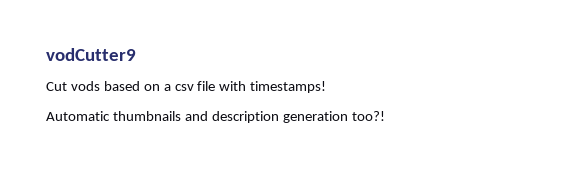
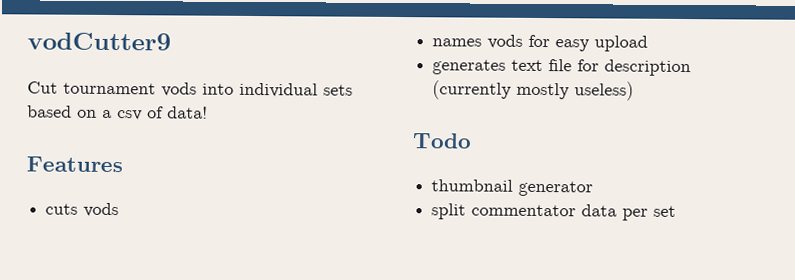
- Cut vods based on a csv file with timestamps!
- Automatic thumbnails and description generation too?!
+ Cut tournament vods into individual sets based on a csv of data!
+ Features
+ cuts vods
+ names vods for easy upload
+ generates text file for description (currently mostly useless)
+ Todo
+ thumbnail generator
+ split commentator data per set

